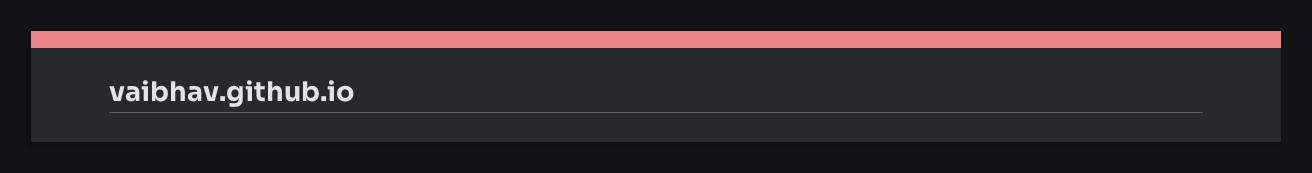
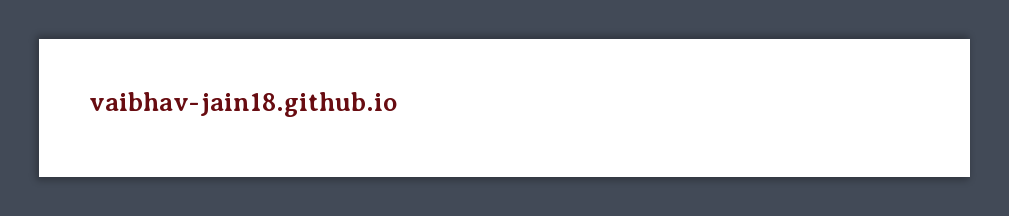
- vaibhav.github.io
+ vaibhav-jain18.github.io

